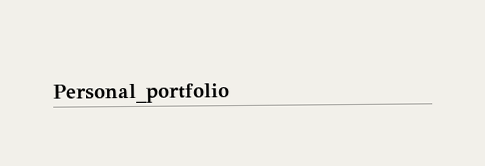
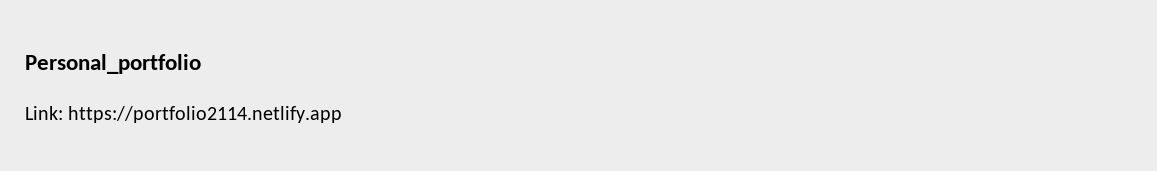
+ Link: https://portfolio2114.netlify.app

